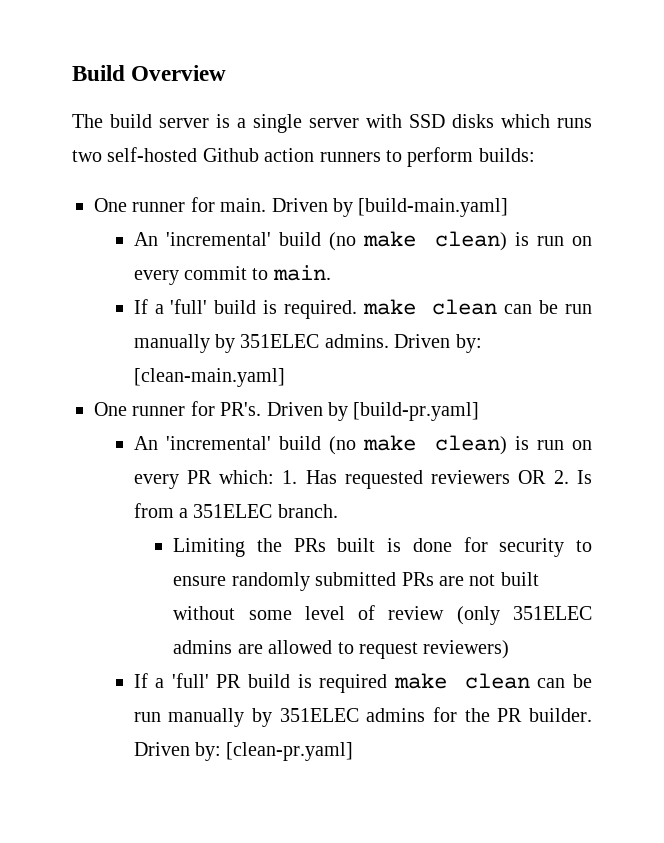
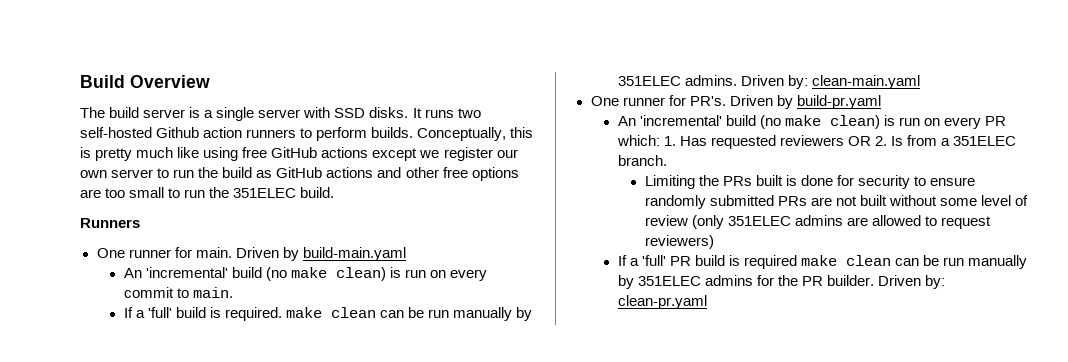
- The build server is a single server with SSD disks which runs two self-hosted Github action runners to perform builds:
+ The build server is a single server with SSD disks. It runs two self-hosted Github action runners to perform builds. Conceptually, this is pretty much like using free GitHub actions except we register our own server to run the build as GitHub actions and other free options are too small to run the 351ELEC build.
+ Runners
- Driven by [build-main.yaml]
+ Driven by build-main.yaml
- Driven by: [clean-main.yaml]
+ Driven by: clean-main.yaml
- Driven by [build-pr.yaml]
+ Driven by build-pr.yaml
- Driven by: [clean-pr.yaml]
+ Driven by: clean-pr.yaml

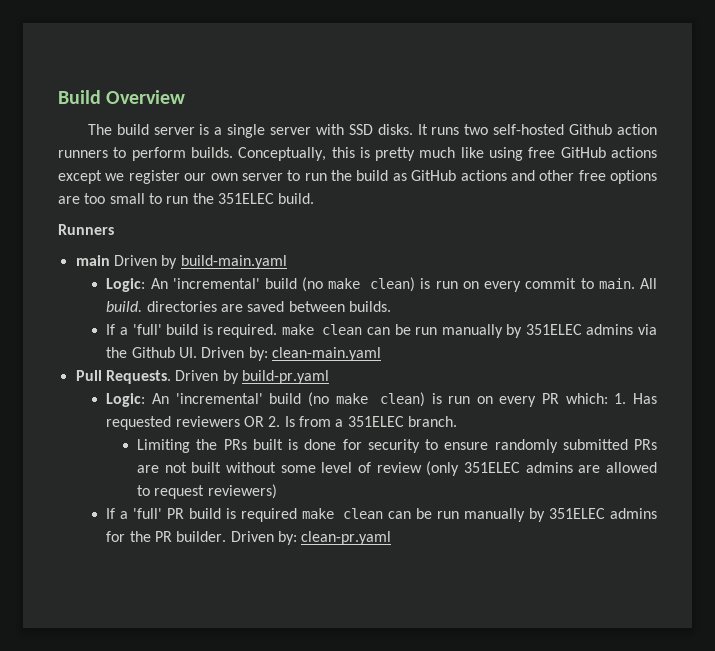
- One runner for main. Driven by build-main.yaml
+ main Driven by build-main.yaml
- An 'incremental' build (no make clean) is run on every commit to main.
+ Logic: An 'incremental' build (no make clean) is run on every commit to main. All build. directories are saved between builds.
- If a 'full' build is required. make clean can be run manually by 351ELEC admins. Driven by: clean-main.yaml
+ If a 'full' build is required. make clean can be run manually by 351ELEC admins via the Github UI. Driven by: clean-main.yaml
- One runner for PR's.
+ Pull Requests.
- An 'incremental' build (no make clean) is run on every PR which: 1. Has requested reviewers OR 2. Is from a 351ELEC branch.
+ Logic: An 'incremental' build (no make clean) is run on every PR which: 1. Has requested reviewers OR 2. Is from a 351ELEC branch.

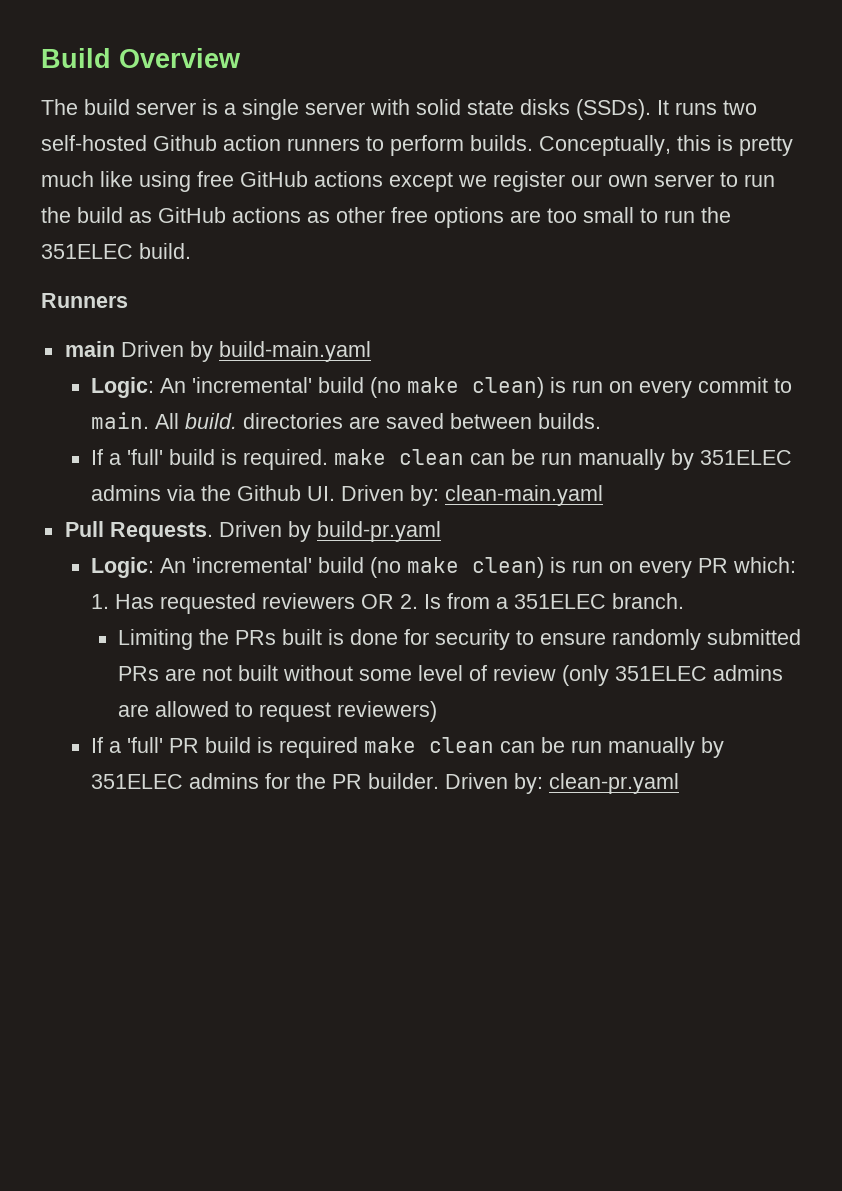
- The build server is a single server with SSD disks.
+ The build server is a single server with solid state disks (SSDs).
- Conceptually, this is pretty much like using free GitHub actions except we register our own server to run the build as GitHub actions and other free options are too small to run the 351ELEC build.
+ Conceptually, this is pretty much like using free GitHub actions except we register our own server to run the build as GitHub actions as other free options are too small to run the 351ELEC build.

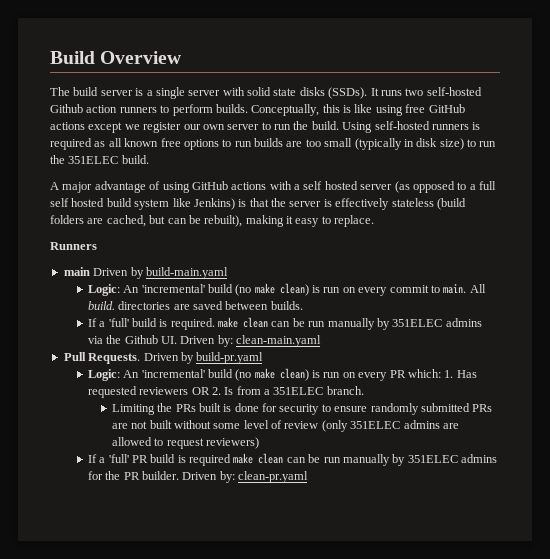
- Conceptually, this is pretty much like using free GitHub actions except we register our own server to run the build as GitHub actions as other free options are too small to run the 351ELEC build.
+ Conceptually, this is like using free GitHub actions except we register our own server to run the build. Using self-hosted runners is required as all known free options to run builds are too small (typically in disk size) to run the 351ELEC build.
+ A major advantage of using GitHub actions with a self hosted server (as opposed to a full self hosted build system like Jenkins) is that the server is effectively stateless (build folders are cached, but can be rebuilt), making it easy to replace.

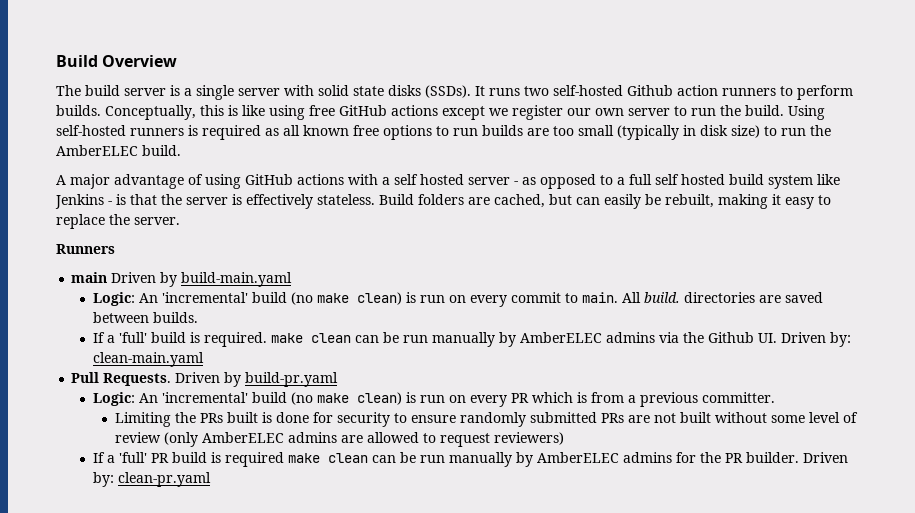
- Using self-hosted runners is required as all known free options to run builds are too small (typically in disk size) to run the 351ELEC build.
+ Using self-hosted runners is required as all known free options to run builds are too small (typically in disk size) to run the AmberELEC build.
- A major advantage of using GitHub actions with a self hosted server (as opposed to a full self hosted build system like Jenkins) is that the server is effectively stateless (build folders are cached, but can be rebuilt), making it easy to replace.
+ A major advantage of using GitHub actions with a self hosted server - as opposed to a full self hosted build system like Jenkins - is that the server is effectively stateless. Build folders are cached, but can easily be rebuilt, making it easy to replace the server.
- If a 'full' build is required. make clean can be run manually by 351ELEC admins via the Github UI. Driven by: clean-main.yaml
+ If a 'full' build is required. make clean can be run manually by AmberELEC admins via the Github UI. Driven by: clean-main.yaml
- Logic: An 'incremental' build (no make clean) is run on every PR which: 1. Has requested reviewers OR 2. Is from a 351ELEC branch.
+ Logic: An 'incremental' build (no make clean) is run on every PR which is from a previous committer.
- Limiting the PRs built is done for security to ensure randomly submitted PRs are not built without some level of review (only 351ELEC admins are allowed to request reviewers)
+ Limiting the PRs built is done for security to ensure randomly submitted PRs are not built without some level of review (only AmberELEC admins are allowed to request reviewers)
- If a 'full' PR build is required make clean can be run manually by 351ELEC admins for the PR builder.
+ If a 'full' PR build is required make clean can be run manually by AmberELEC admins for the PR builder.

